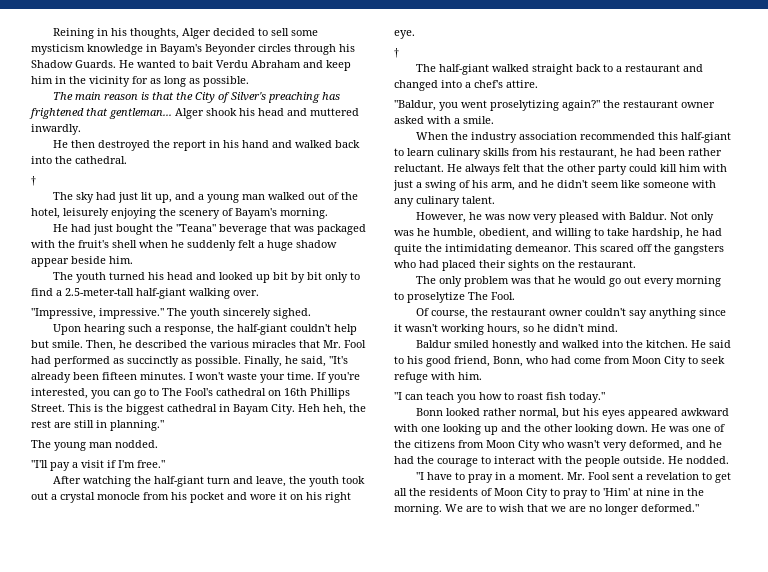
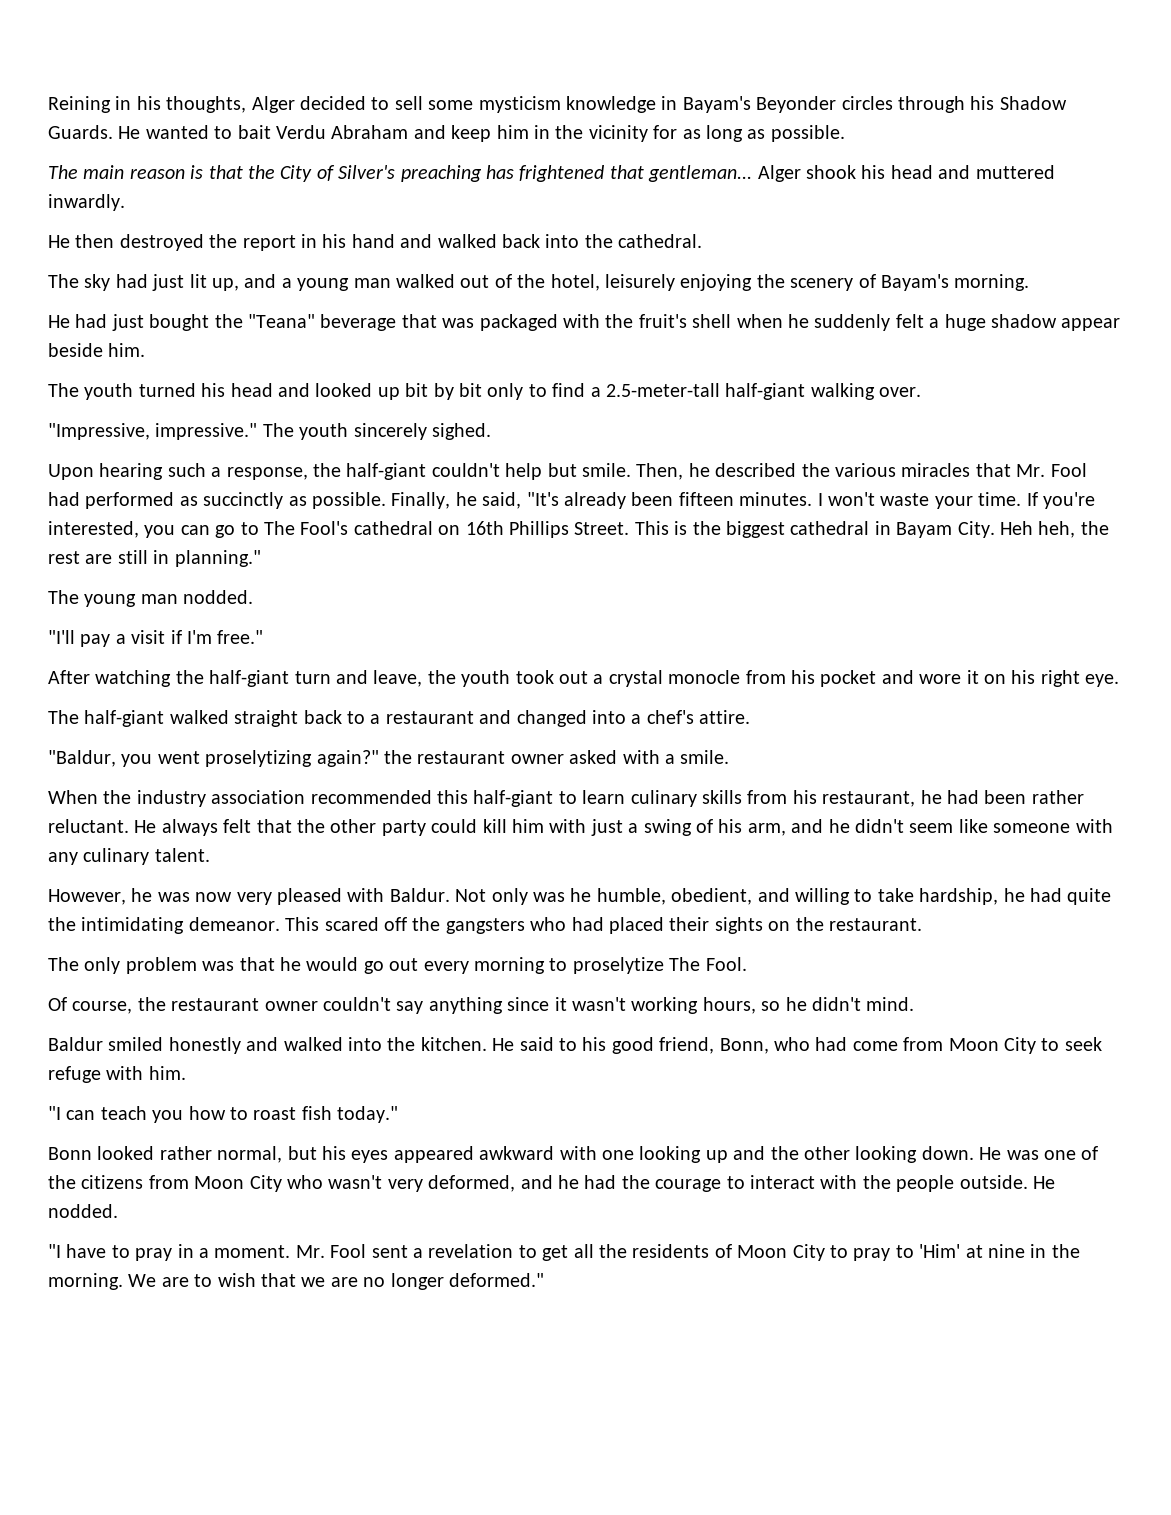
  He then destroyed the report in his hand and walked back into the cathedral.
- †
  After watching the half-giant turn and leave, the youth took out a crystal monocle from his pocket and wore it on his right eye.
- †

